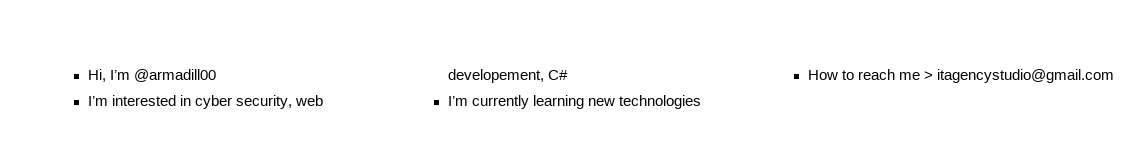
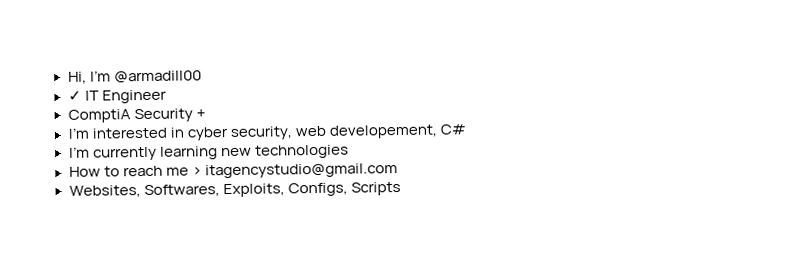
+ ✓ IT Engineer
+ ComptiA Security +
+ Websites, Softwares, Exploits, Configs, Scripts

